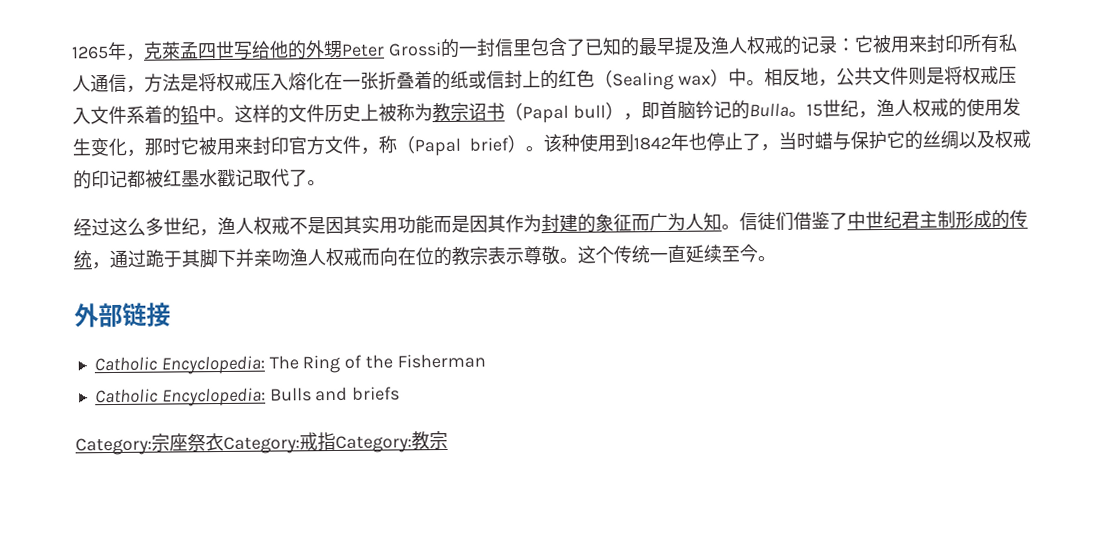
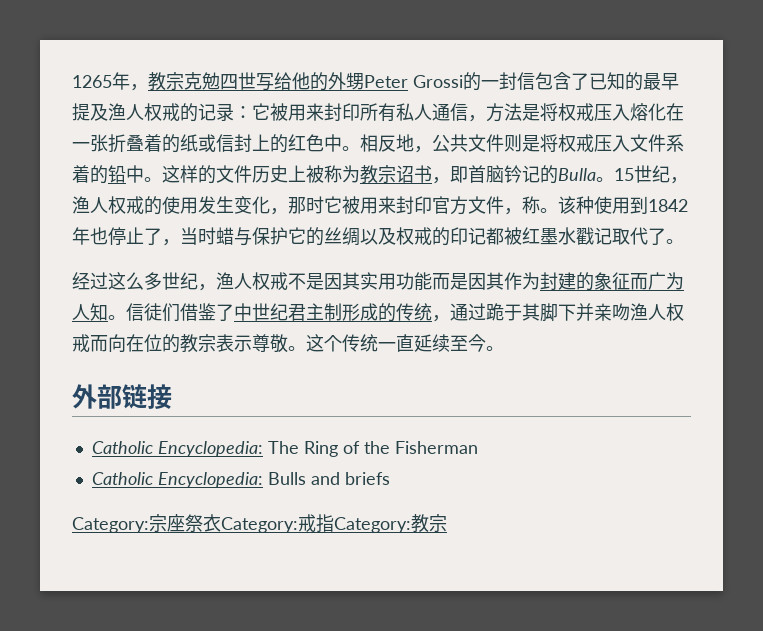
- 1265年，克萊孟四世写给他的外甥Peter Grossi的一封信里包含了已知的最早提及渔人权戒的记录：它被用来封印所有私人通信，方法是将权戒压入熔化在一张折叠着的纸或信封上的红色（Sealing wax）中。
+ 1265年，教宗克勉四世写给他的外甥Peter Grossi的一封信包含了已知的最早提及渔人权戒的记录：它被用来封印所有私人通信，方法是将权戒压入熔化在一张折叠着的纸或信封上的红色中。
- 这样的文件历史上被称为教宗诏书（Papal bull），即首脑钤记的Bulla。
+ 这样的文件历史上被称为教宗诏书，即首脑钤记的Bulla。
- 15世纪，渔人权戒的使用发生变化，那时它被用来封印官方文件，称（Papal brief）。
+ 15世纪，渔人权戒的使用发生变化，那时它被用来封印官方文件，称。

